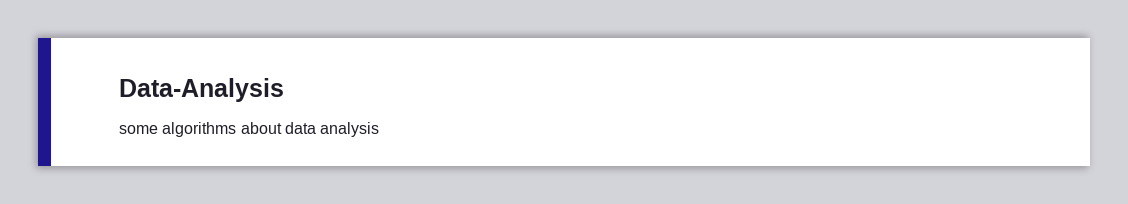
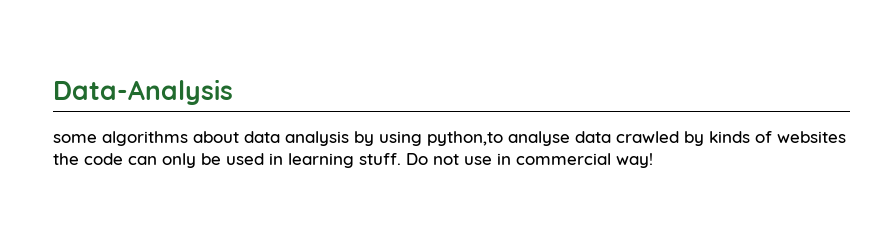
- some algorithms about data analysis
+ some algorithms about data analysis by using python,to analyse data crawled by kinds of websites the code can only be used in learning stuff. Do not use in commercial way!

